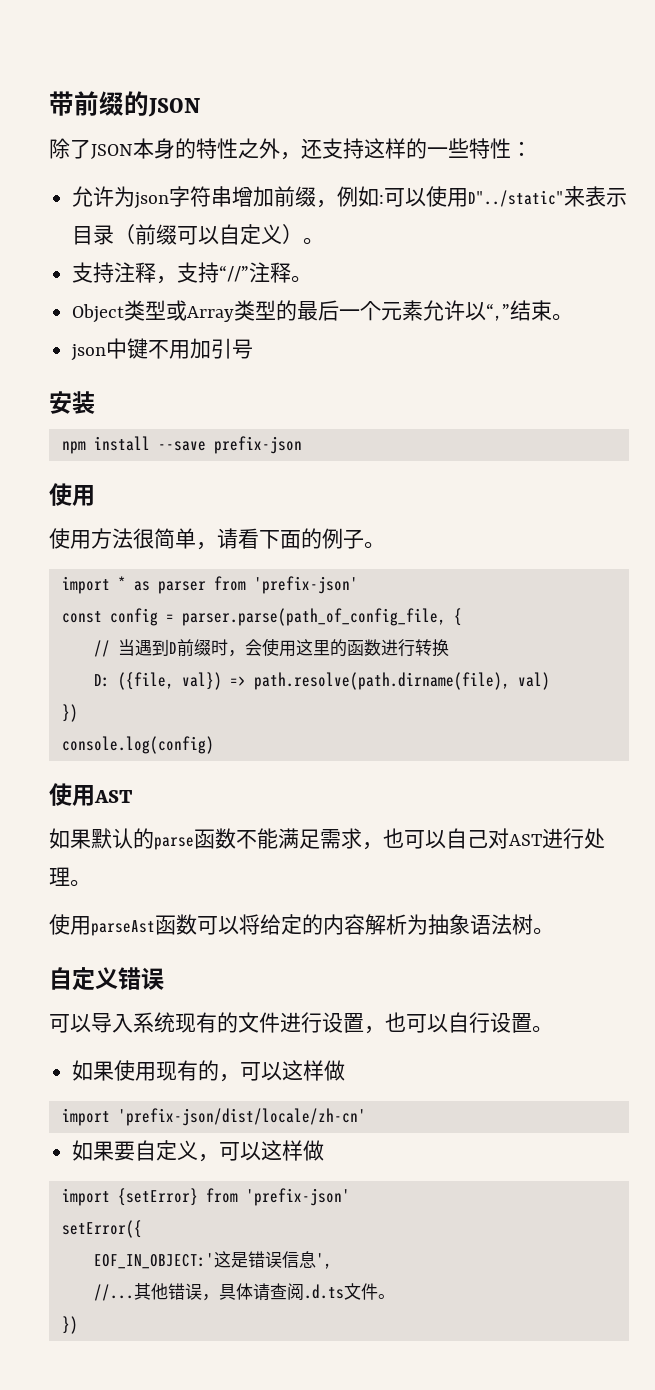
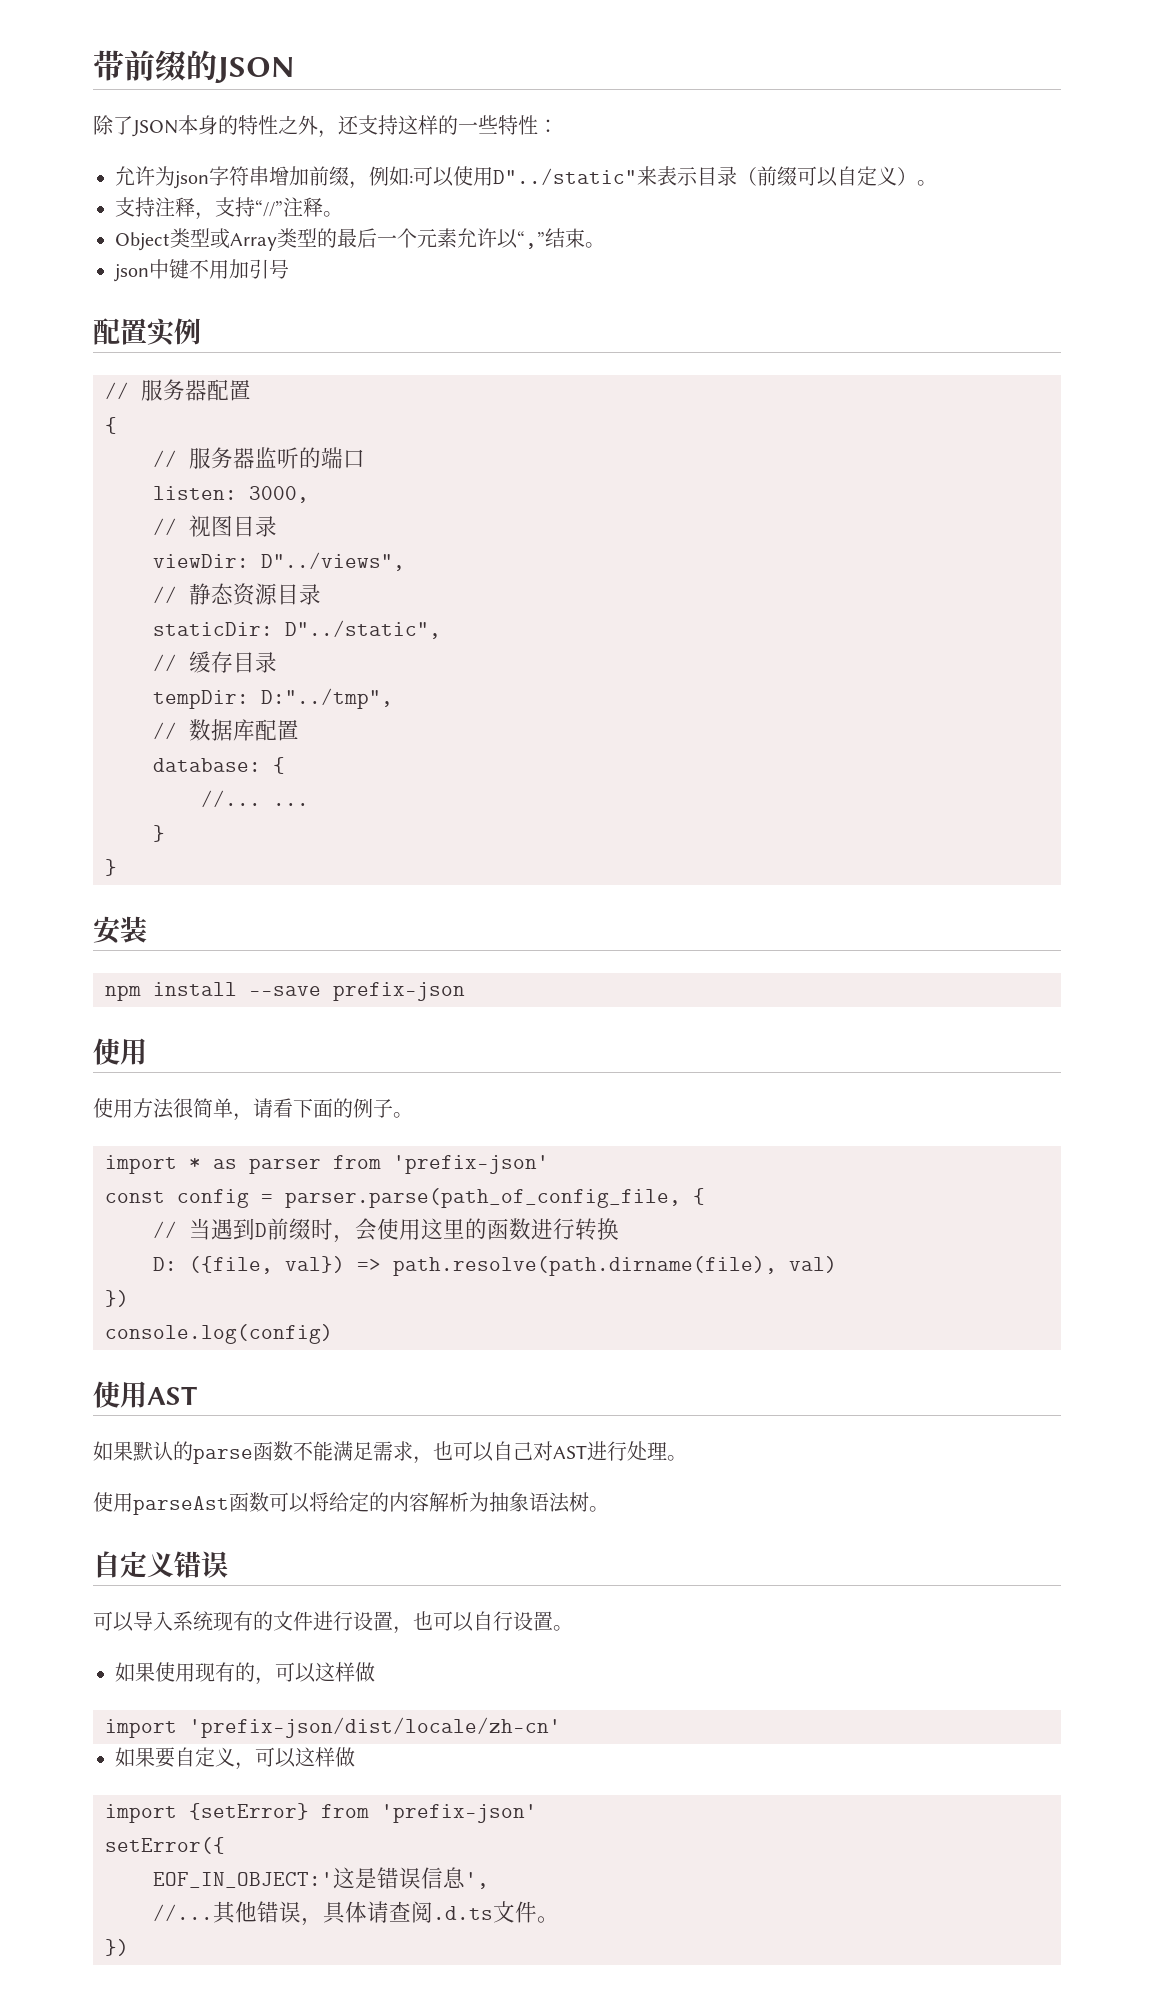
+ 配置实例
+ // 服务器配置
+ {
+ // 服务器监听的端口
+ listen: 3000,
+ // 视图目录
+ viewDir: D"../views",
+ // 静态资源目录
+ staticDir: D"../static",
+ // 缓存目录
+ tempDir: D:"../tmp",
+ // 数据库配置
+ database: {
+ //... ...
+ }
+ }

